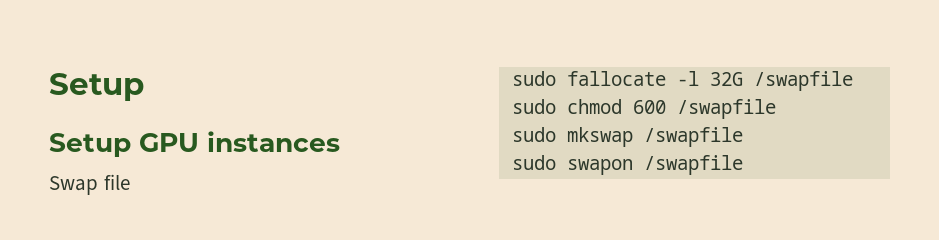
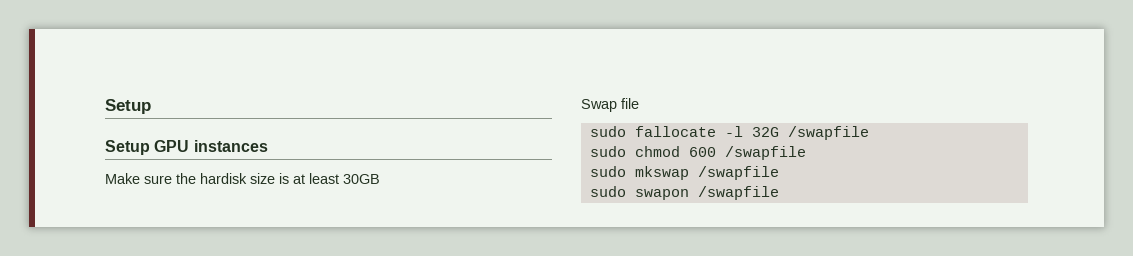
+ Make sure the hardisk size is at least 30GB

